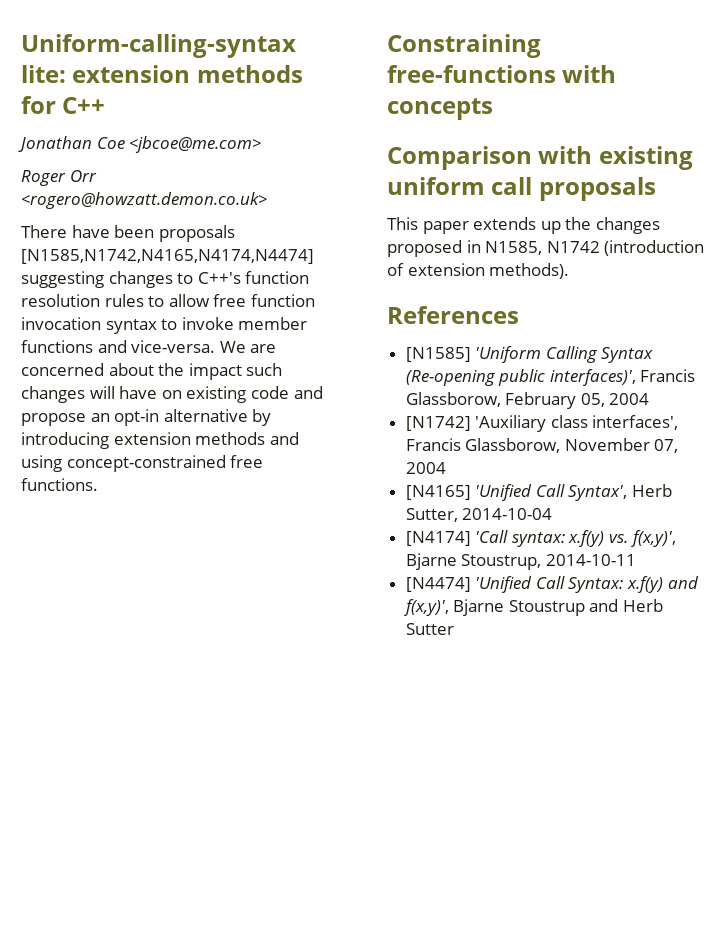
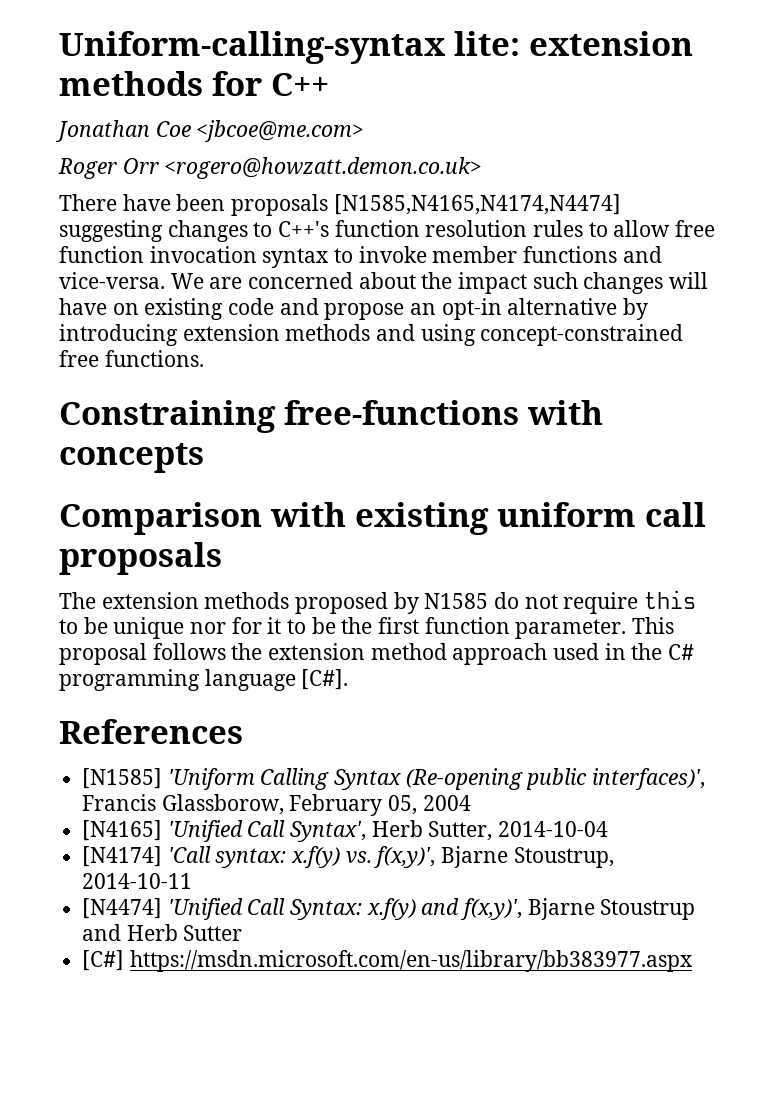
- There have been proposals [N1585,N1742,N4165,N4174,N4474] suggesting changes to C++'s function resolution rules to allow free function invocation syntax to invoke member functions and vice-versa.
+ There have been proposals [N1585,N4165,N4174,N4474] suggesting changes to C++'s function resolution rules to allow free function invocation syntax to invoke member functions and vice-versa.
- This paper extends up the changes proposed in N1585, N1742 (introduction of extension methods).
+ The extension methods proposed by N1585 do not require this to be unique nor for it to be the first function parameter. This proposal follows the extension method approach used in the C# programming language [C#].
- [N1742] 'Auxiliary class interfaces', Francis Glassborow, November 07, 2004
+ [C#] https://msdn.microsoft.com/en-us/library/bb383977.aspx

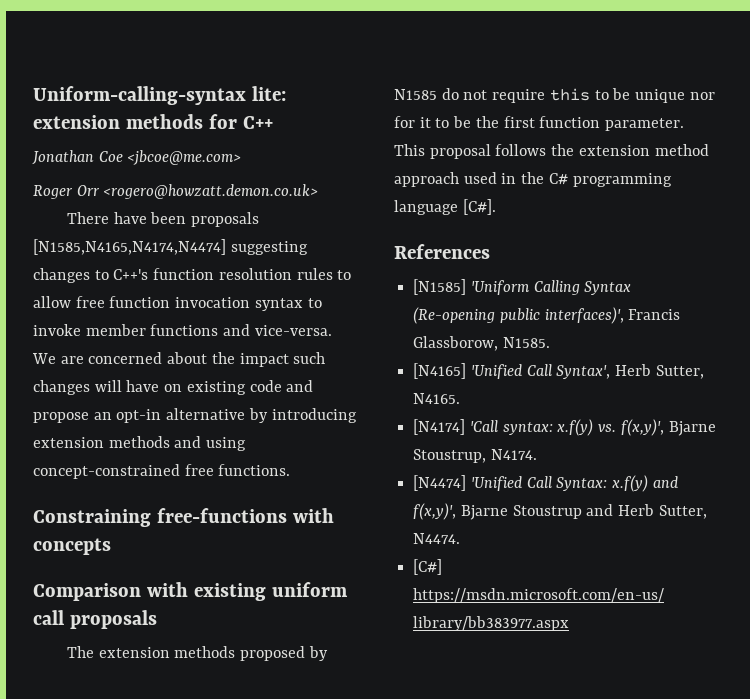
- [N1585] 'Uniform Calling Syntax (Re-opening public interfaces)', Francis Glassborow, February 05, 2004
+ [N1585] 'Uniform Calling Syntax (Re-opening public interfaces)', Francis Glassborow, N1585.
- [N4165] 'Unified Call Syntax', Herb Sutter, 2014-10-04
+ [N4165] 'Unified Call Syntax', Herb Sutter, N4165.
- [N4174] 'Call syntax: x.f(y) vs. f(x,y)', Bjarne Stoustrup, 2014-10-11
+ [N4174] 'Call syntax: x.f(y) vs. f(x,y)', Bjarne Stoustrup, N4174.
- [N4474] 'Unified Call Syntax: x.f(y) and f(x,y)', Bjarne Stoustrup and Herb Sutter
+ [N4474] 'Unified Call Syntax: x.f(y) and f(x,y)', Bjarne Stoustrup and Herb Sutter, N4474.

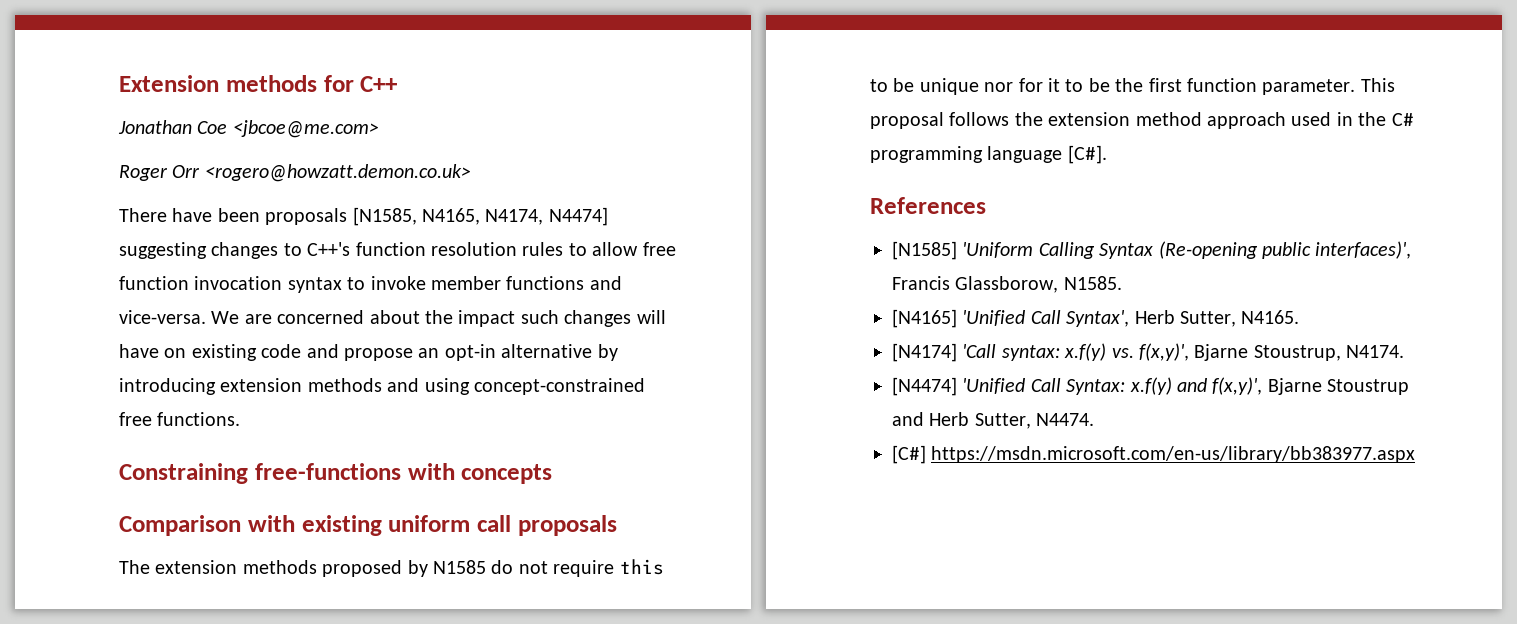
- Uniform-calling-syntax lite: extension methods for C++
+ Extension methods for C++
- There have been proposals [N1585,N4165,N4174,N4474] suggesting changes to C++'s function resolution rules to allow free function invocation syntax to invoke member functions and vice-versa.
+ There have been proposals [N1585, N4165, N4174, N4474] suggesting changes to C++'s function resolution rules to allow free function invocation syntax to invoke member functions and vice-versa.

